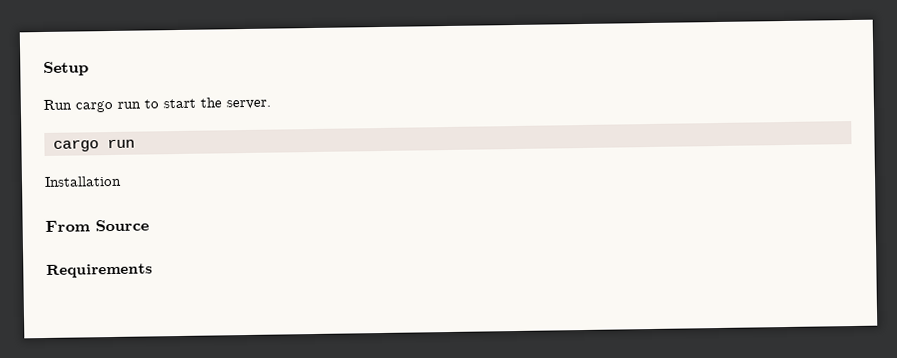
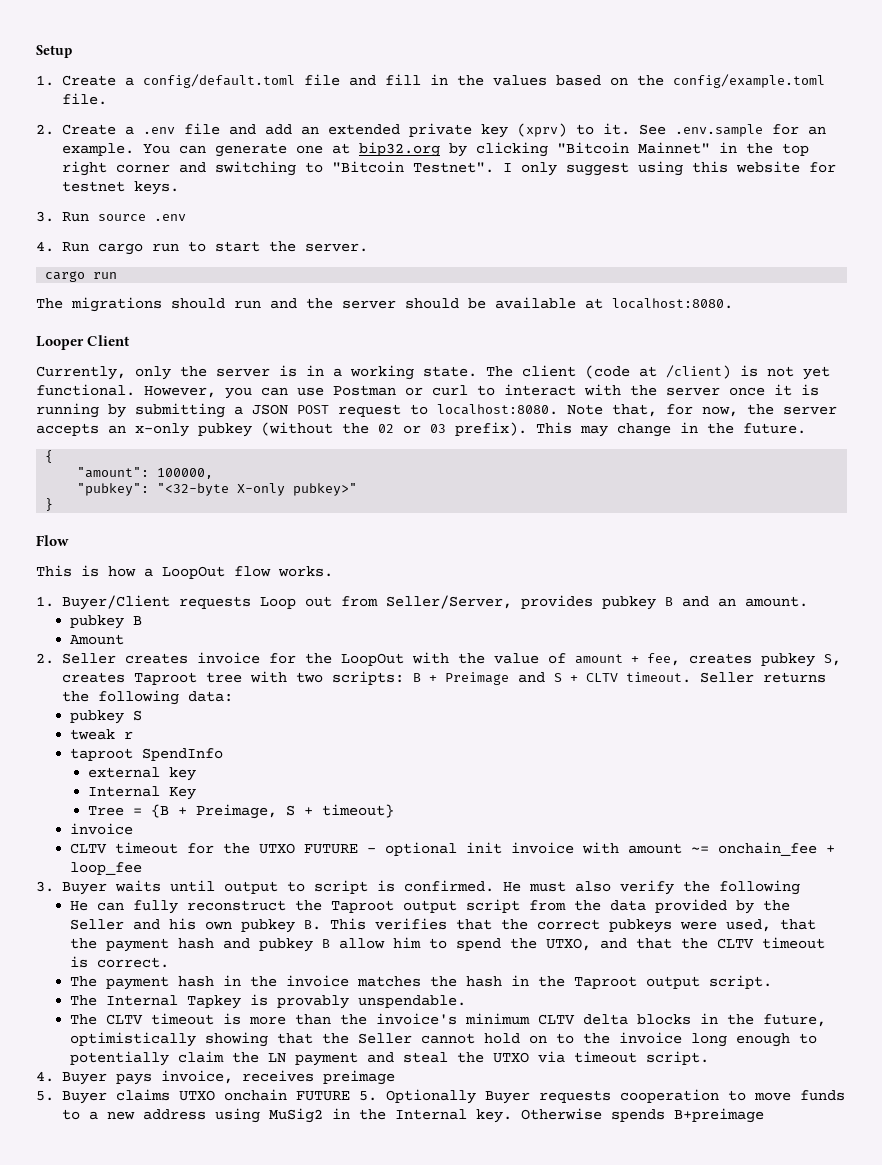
- Run cargo run to start the server.
+ 1. Create a config/default.toml file and fill in the values based on the config/example.toml file.
+ 2. Create a .env file and add an extended private key (xprv) to it. See .env.sample for an example. You can generate one at bip32.org by clicking "Bitcoin Mainnet" in the top right corner and switching to "Bitcoin Testnet". I only suggest using this website for testnet keys.
+ 3. Run source .env
+ 4. Run cargo run to start the server.
- Installation
- From Source
- Requirements
+ The migrations should run and the server should be available at localhost:8080.
+ Looper Client
+ Currently, only the server is in a working state. The client (code at /client) is not yet functional. However, you can use Postman or curl to interact with the server once it is running by submitting a JSON POST request to localhost:8080. Note that, for now, the server accepts an x-only pubkey (without the 02 or 03 prefix). This may change in the future.
+ {
+ "amount": 100000,
+ "pubkey": "<32-byte X-only pubkey>"
+ }
+ Flow
+ This is how a LoopOut flow works.
+ 1. Buyer/Client requests Loop out from Seller/Server, provides pubkey B and an amount.
+ pubkey B
+ Amount
+ 2. Seller creates invoice for the LoopOut with the value of amount + fee, creates pubkey S, creates Taproot tree with two scripts: B + Preimage and S + CLTV timeout. Seller returns the following data:
+ pubkey S
+ tweak r
+ taproot SpendInfo
+ external key
+ Internal Key
+ Tree = {B + Preimage, S + timeout}
+ invoice
+ CLTV timeout for the UTXO FUTURE - optional init invoice with amount ~= onchain_fee + loop_fee
+ 3. Buyer waits until output to script is confirmed. He must also verify the following
+ He can fully reconstruct the Taproot output script from the data provided by the Seller and his own pubkey B. This verifies that the correct pubkeys were used, that the payment hash and pubkey B allow him to spend the UTXO, and that the CLTV timeout is correct.
+ The payment hash in the invoice matches the hash in the Taproot output script.
+ The Internal Tapkey is provably unspendable.
+ The CLTV timeout is more than the invoice's minimum CLTV delta blocks in the future, optimistically showing that the Seller cannot hold on to the invoice long enough to potentially claim the LN payment and steal the UTXO via timeout script.
+ 4. Buyer pays invoice, receives preimage
+ 5. Buyer claims UTXO onchain FUTURE 5. Optionally Buyer requests cooperation to move funds to a new address using MuSig2 in the Internal key. Otherwise spends B+preimage

